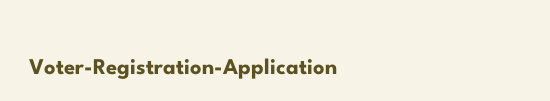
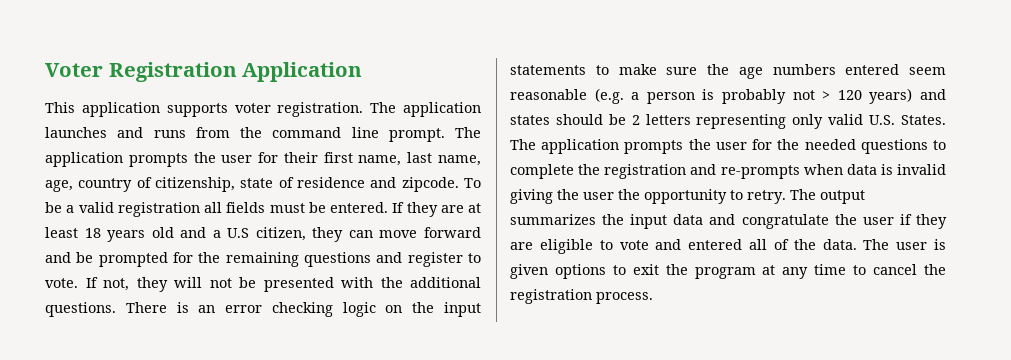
- Voter-Registration-Application
+ Voter Registration Application
+ This application supports voter registration. The application launches and runs from the command line prompt. The application prompts the user for their first name, last name, age, country of citizenship, state of residence and zipcode. To be a valid registration all fields must be entered. If they are at least 18 years old and a U.S citizen, they can move forward and be prompted for the remaining questions and register to vote. If not, they will not be presented with the additional questions. There is an error checking logic on the input statements to make sure the age numbers entered seem reasonable (e.g. a person is probably not > 120 years) and states should be 2 letters representing only valid U.S. States. The application prompts the user for the needed questions to complete the registration and re-prompts when data is invalid giving the user the opportunity to retry. The output summarizes the input data and congratulate the user if they are eligible to vote and entered all of the data. The user is given options to exit the program at any time to cancel the registration process.

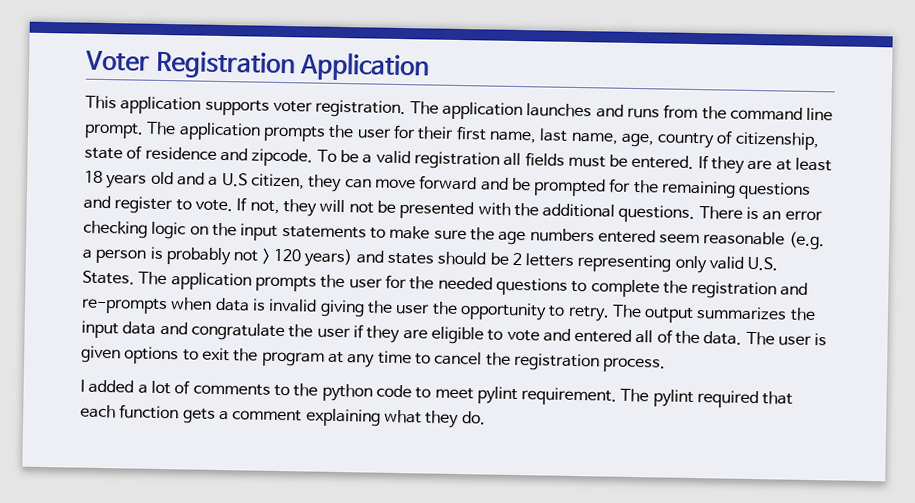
+ I added a lot of comments to the python code to meet pylint requirement. The pylint required that each function gets a comment explaining what they do.

